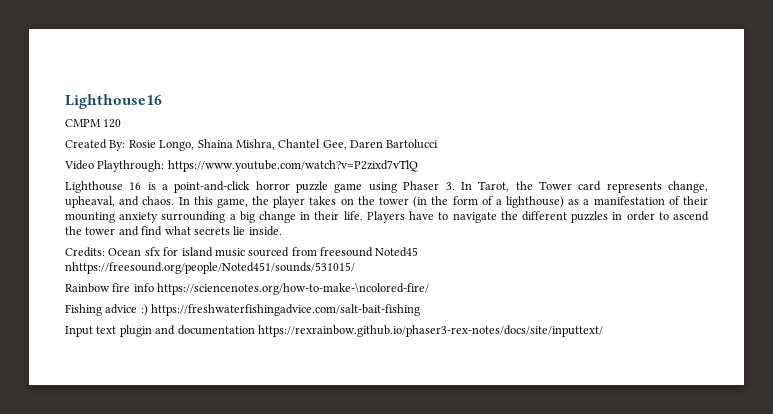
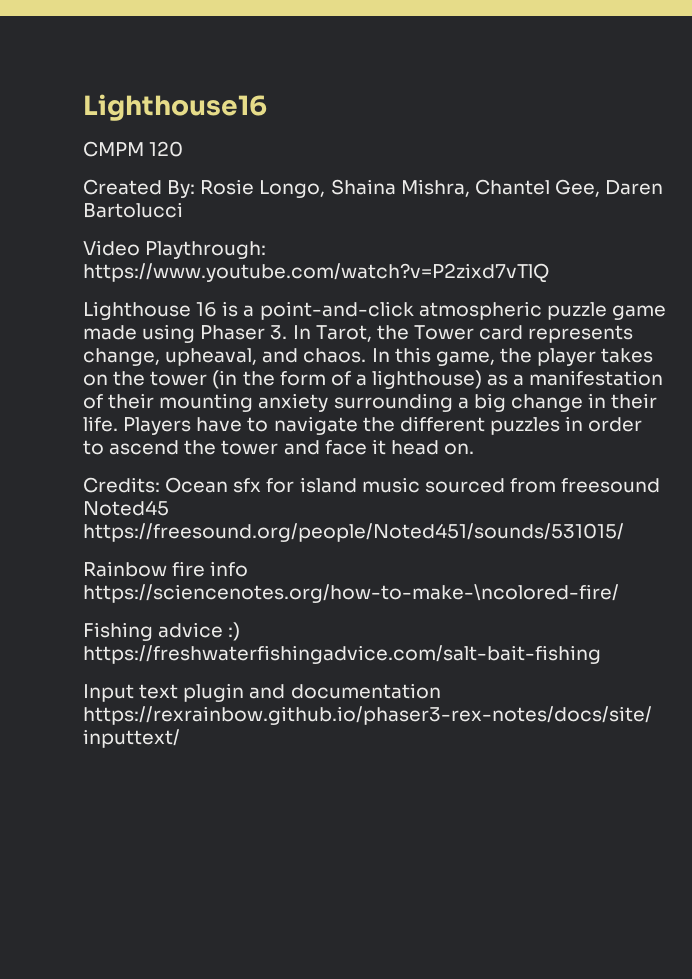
- Lighthouse 16 is a point-and-click horror puzzle game using Phaser 3. In Tarot, the Tower card represents change, upheaval, and chaos.
+ Lighthouse 16 is a point-and-click atmospheric puzzle game made using Phaser 3. In Tarot, the Tower card represents change, upheaval, and chaos.
- Players have to navigate the different puzzles in order to ascend the tower and find what secrets lie inside.
+ Players have to navigate the different puzzles in order to ascend the tower and face it head on.
- Credits: Ocean sfx for island music sourced from freesound Noted45 nhttps://freesound.org/people/Noted451/sounds/531015/
+ Credits: Ocean sfx for island music sourced from freesound Noted45 https://freesound.org/people/Noted451/sounds/531015/

